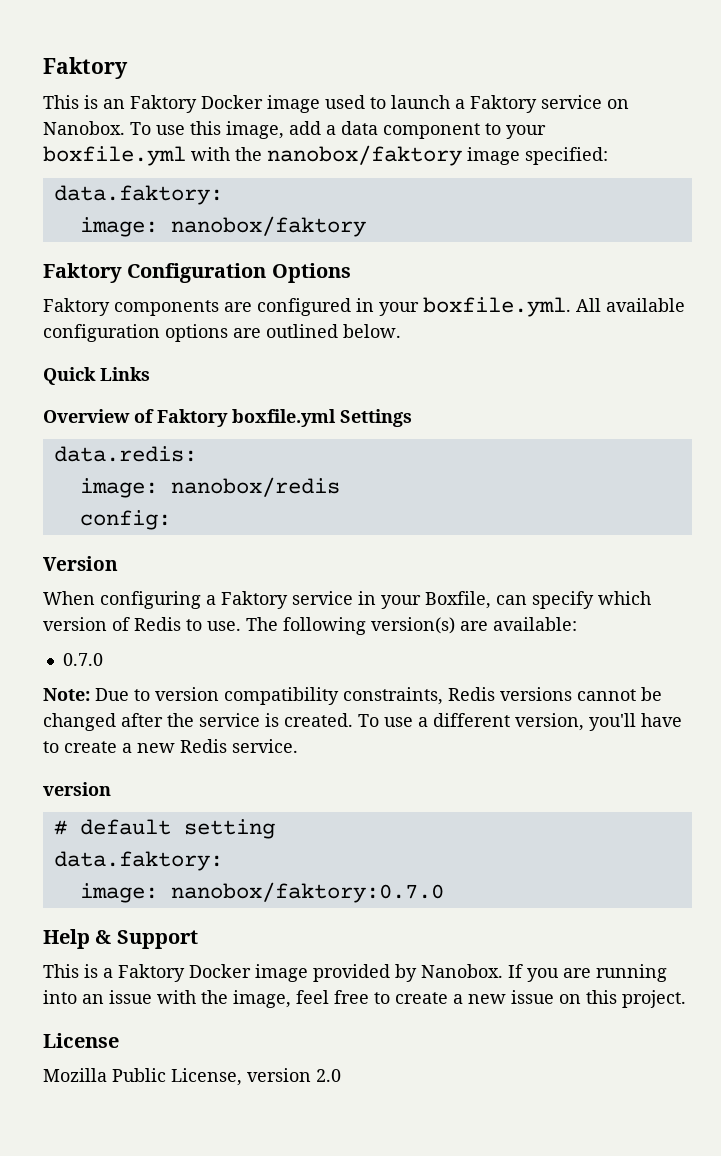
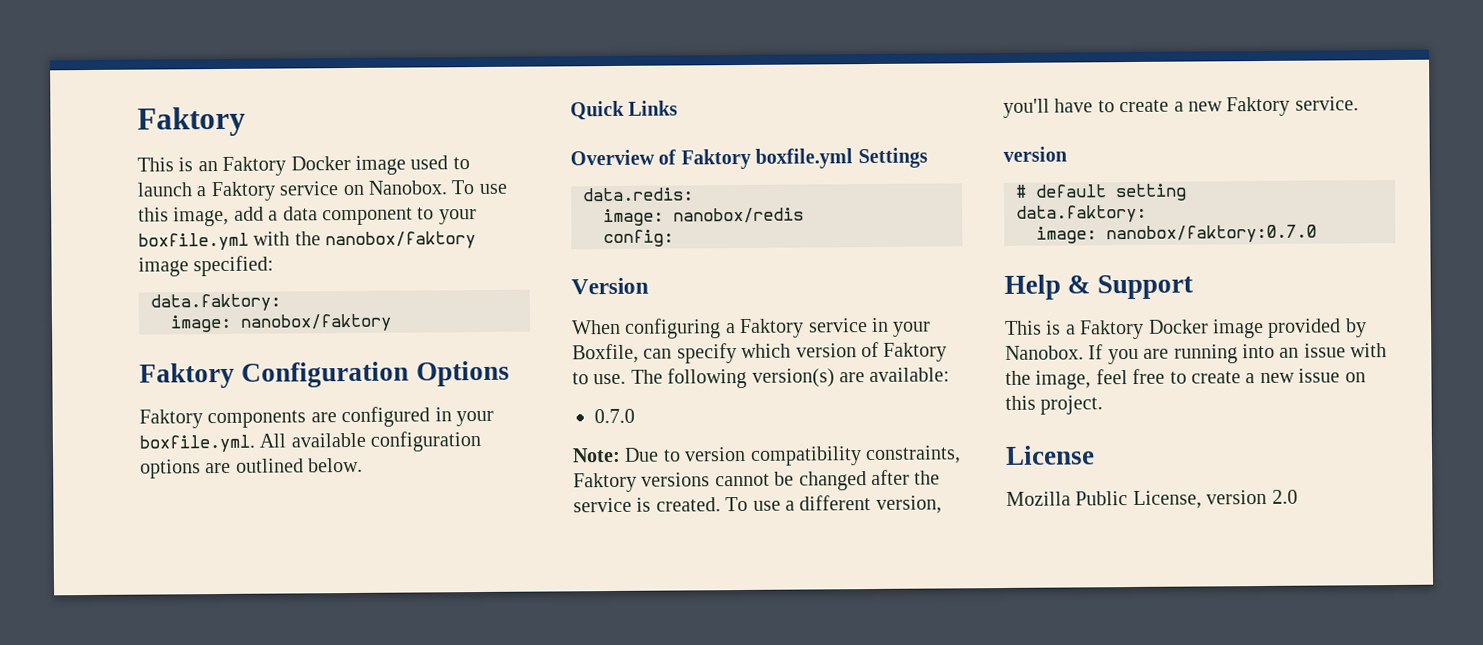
- When configuring a Faktory service in your Boxfile, can specify which version of Redis to use.
+ When configuring a Faktory service in your Boxfile, can specify which version of Faktory to use.
- Note: Due to version compatibility constraints, Redis versions cannot be changed after the service is created.
+ Note: Due to version compatibility constraints, Faktory versions cannot be changed after the service is created.
- To use a different version, you'll have to create a new Redis service.
+ To use a different version, you'll have to create a new Faktory service.

